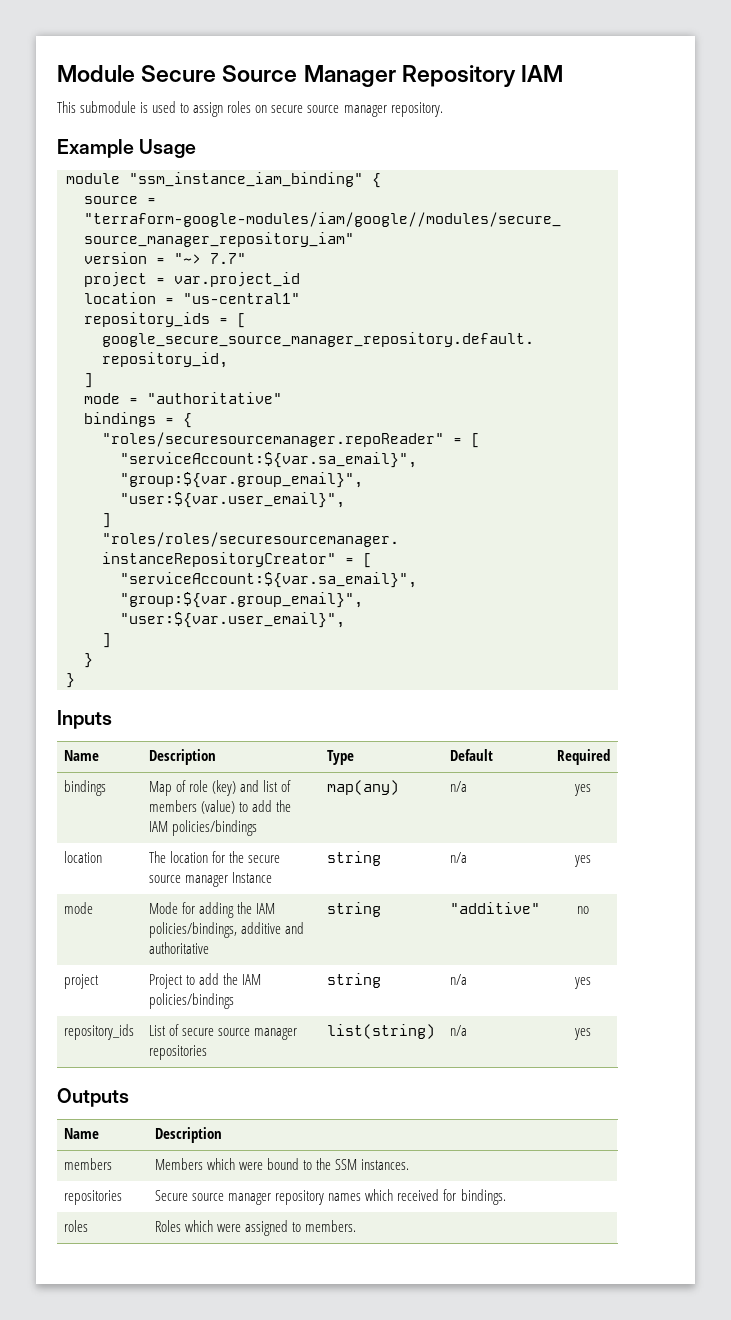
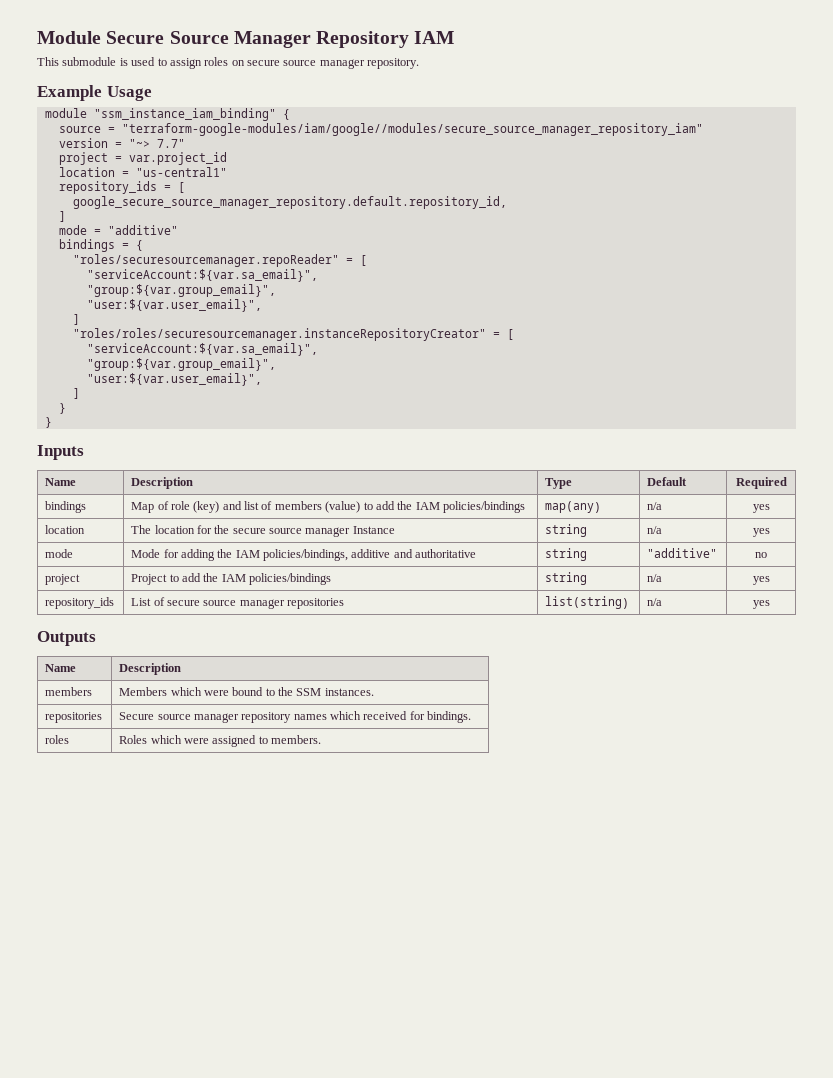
- mode = "authoritative"
+ mode = "additive"

